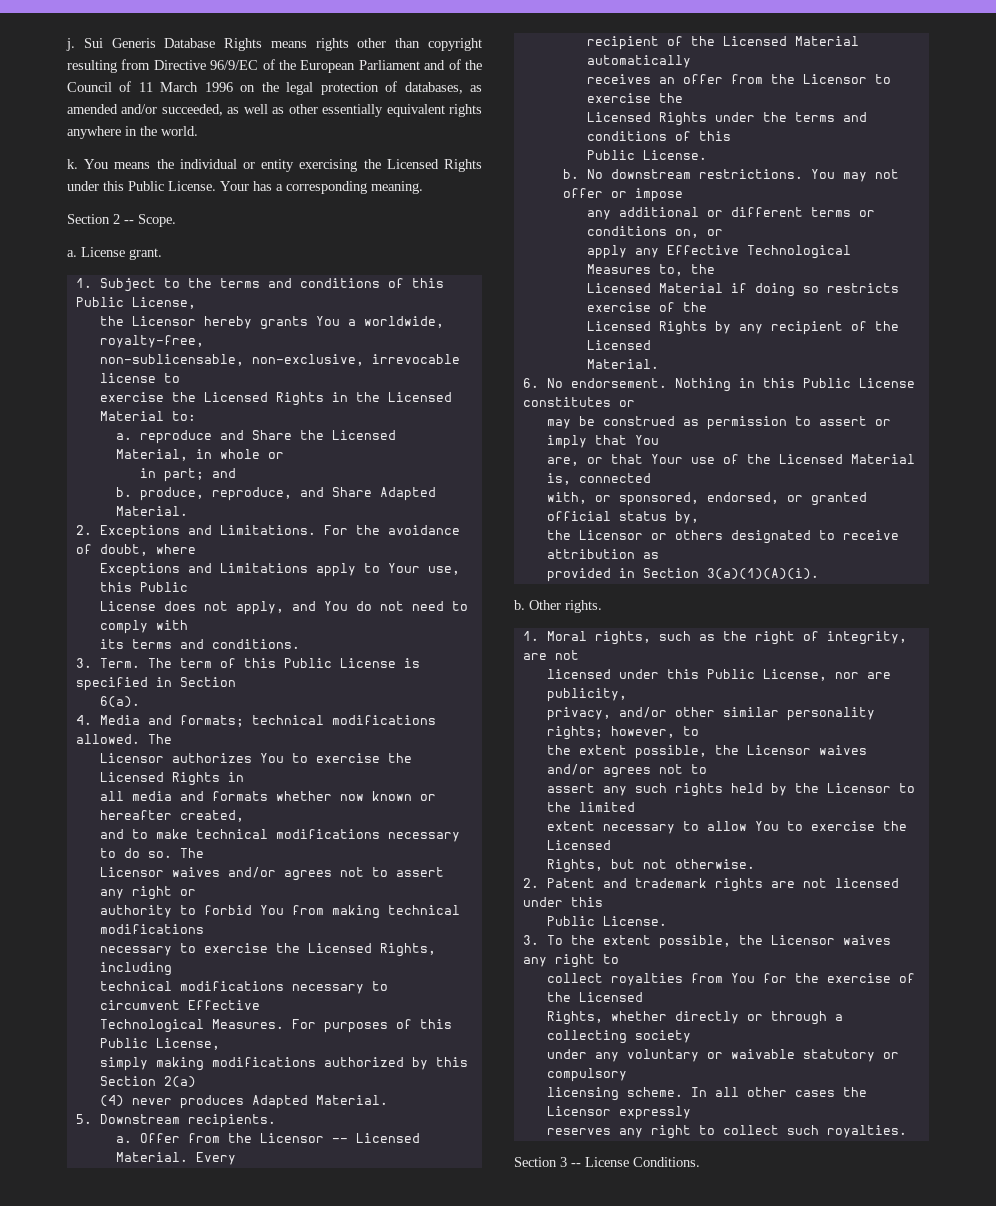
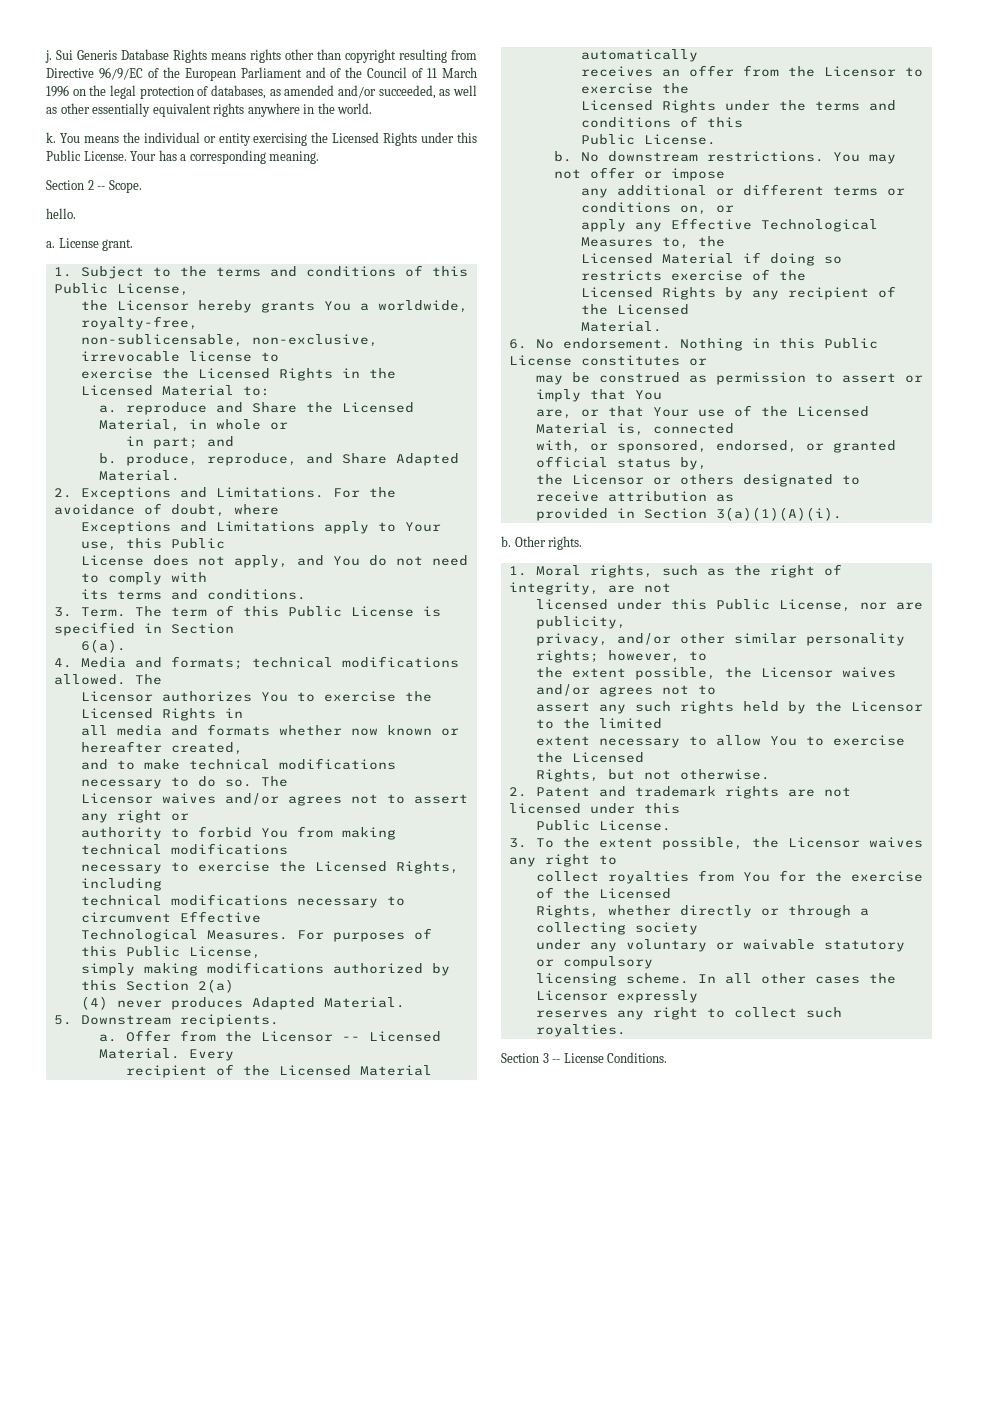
+ hello.

